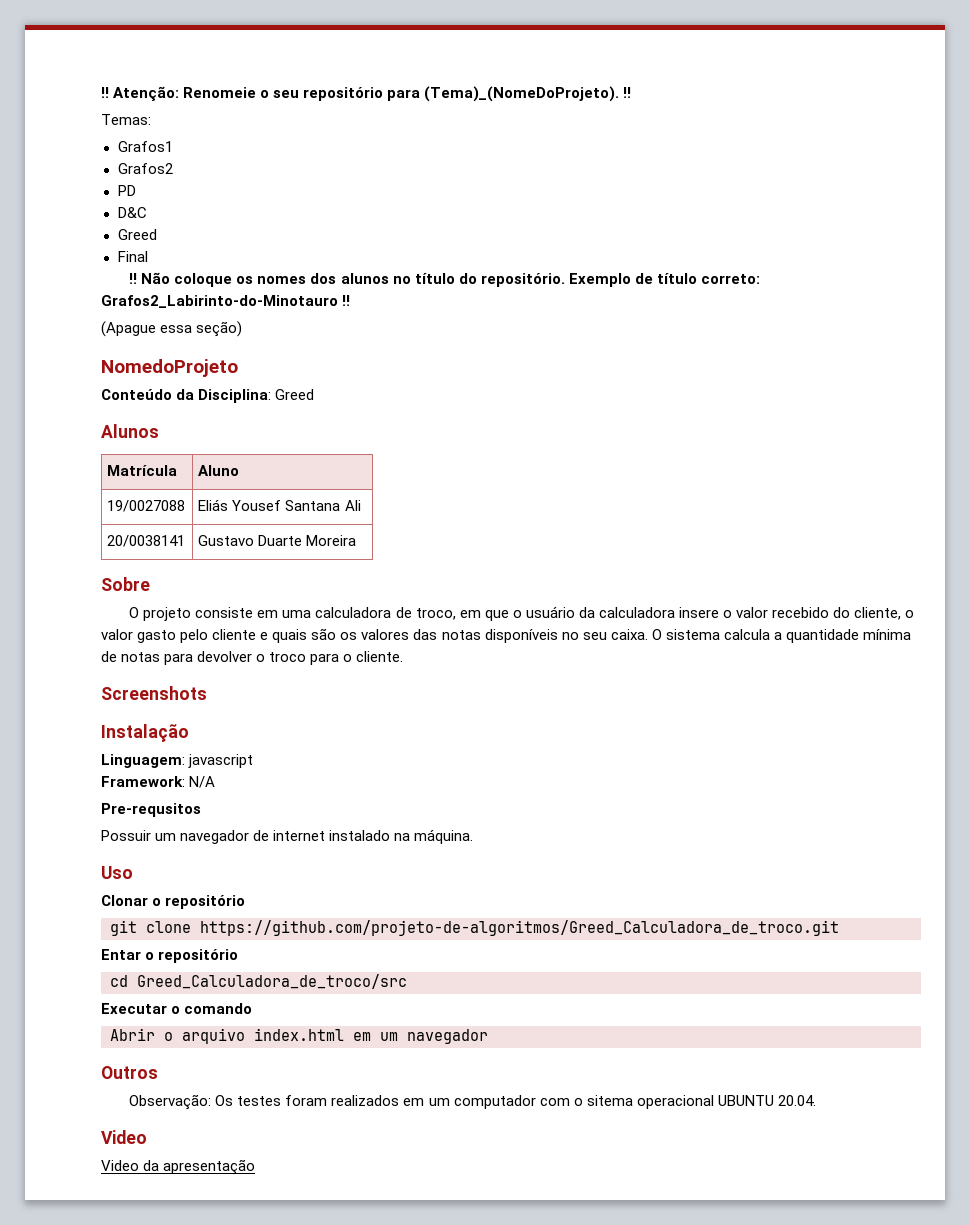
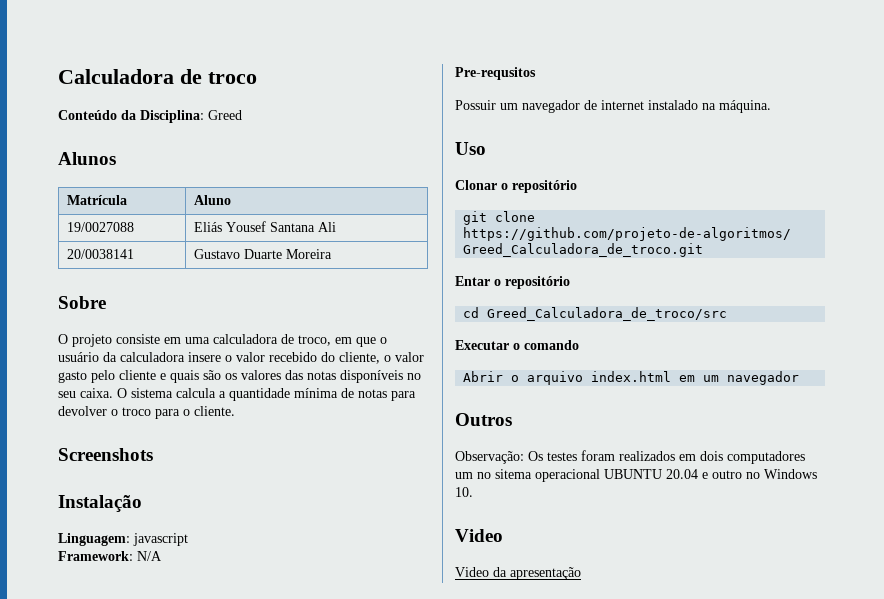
- !! Atenção: Renomeie o seu repositório para (Tema)_(NomeDoProjeto). !!
- Temas:
- Grafos1
- Grafos2
- PD
- D&C
- Greed
- Final
- !! Não coloque os nomes dos alunos no título do repositório. Exemplo de título correto: Grafos2_Labirinto-do-Minotauro !!
- (Apague essa seção)
- NomedoProjeto
+ Calculadora de troco
- Observação: Os testes foram realizados em um computador com o sitema operacional UBUNTU 20.04.
+ Observação: Os testes foram realizados em dois computadores um no sitema operacional UBUNTU 20.04 e outro no Windows 10.

